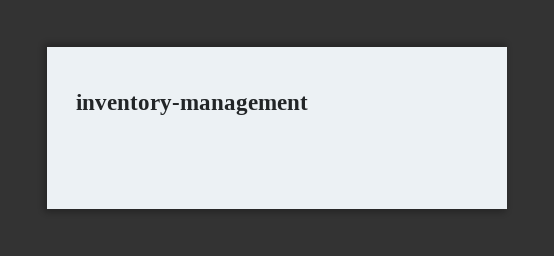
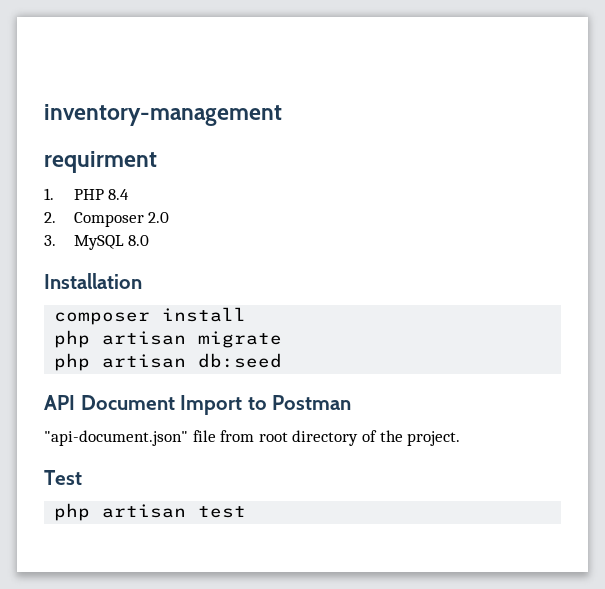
+ requirment
+ 1. PHP 8.4
+ 2. Composer 2.0
+ 3. MySQL 8.0
+ Installation
+ composer install
+ php artisan migrate
+ php artisan db:seed
+ API Document Import to Postman
+ "api-document.json" file from root directory of the project.
+ Test
+ php artisan test

